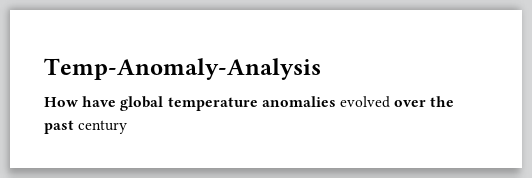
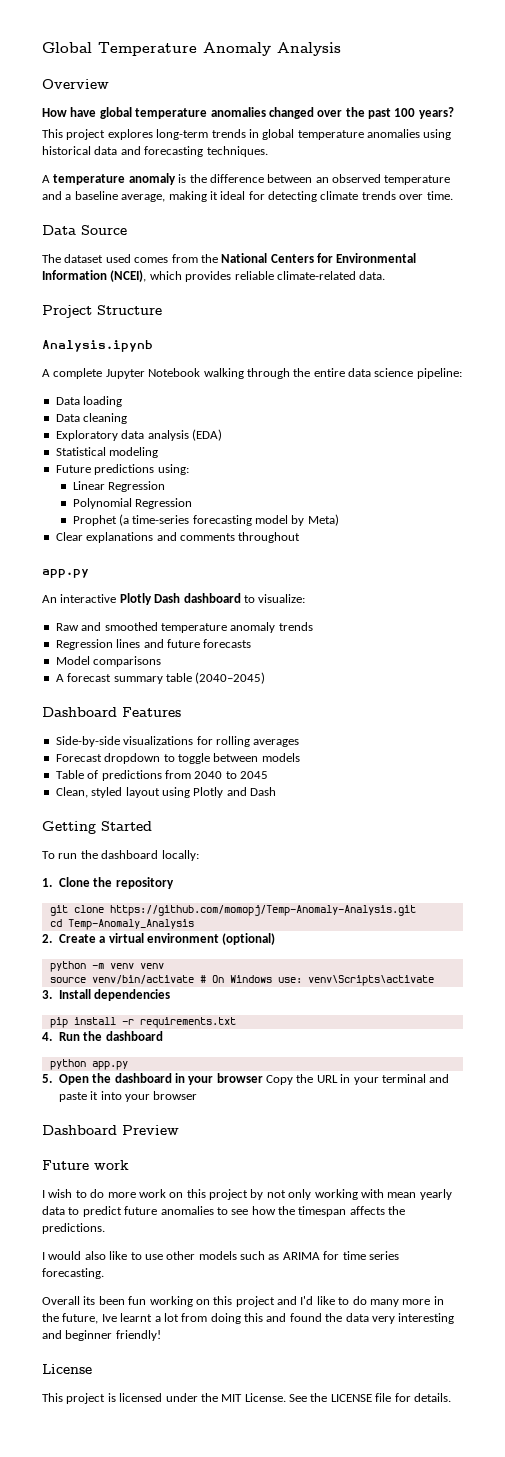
- Temp-Anomaly-Analysis
+ Global Temperature Anomaly Analysis
+ Overview
- How have global temperature anomalies evolved over the past century
+ How have global temperature anomalies changed over the past 100 years?
+ This project explores long-term trends in global temperature anomalies using historical data and forecasting techniques.
+ A temperature anomaly is the difference between an observed temperature and a baseline average, making it ideal for detecting climate trends over time.
+ Data Source
+ The dataset used comes from the National Centers for Environmental Information (NCEI), which provides reliable climate-related data.
+ Project Structure
+ Analysis.ipynb
+ A complete Jupyter Notebook walking through the entire data science pipeline:
+ Data loading
+ Data cleaning
+ Exploratory data analysis (EDA)
+ Statistical modeling
+ Future predictions using:
+ Linear Regression
+ Polynomial Regression
+ Prophet (a time-series forecasting model by Meta)
+ Clear explanations and comments throughout
+ app.py
+ An interactive Plotly Dash dashboard to visualize:
+ Raw and smoothed temperature anomaly trends
+ Regression lines and future forecasts
+ Model comparisons
+ A forecast summary table (2040–2045)
+ Dashboard Features
+ Side-by-side visualizations for rolling averages
+ Forecast dropdown to toggle between models
+ Table of predictions from 2040 to 2045
+ Clean, styled layout using Plotly and Dash
+ Getting Started
+ To run the dashboard locally:
+ 1. Clone the repository
+ git clone https://github.com/momopj/Temp-Anomaly-Analysis.git
+ cd Temp-Anomaly_Analysis
+ 2. Create a virtual environment (optional)
+ python -m venv venv
+ source venv/bin/activate # On Windows use: venv\Scripts\activate
+ 3. Install dependencies
+ pip install -r requirements.txt
+ 4. Run the dashboard
+ python app.py
+ 5. Open the dashboard in your browser Copy the URL in your terminal and paste it into your browser
+ Dashboard Preview
+ Future work
+ I wish to do more work on this project by not only working with mean yearly data to predict future anomalies to see how the timespan affects the predictions.
+ I would also like to use other models such as ARIMA for time series forecasting.
+ Overall its been fun working on this project and I'd like to do many more in the future, Ive learnt a lot from doing this and found the data very interesting and beginner friendly!
+ License
+ This project is licensed under the MIT License. See the LICENSE file for details.

